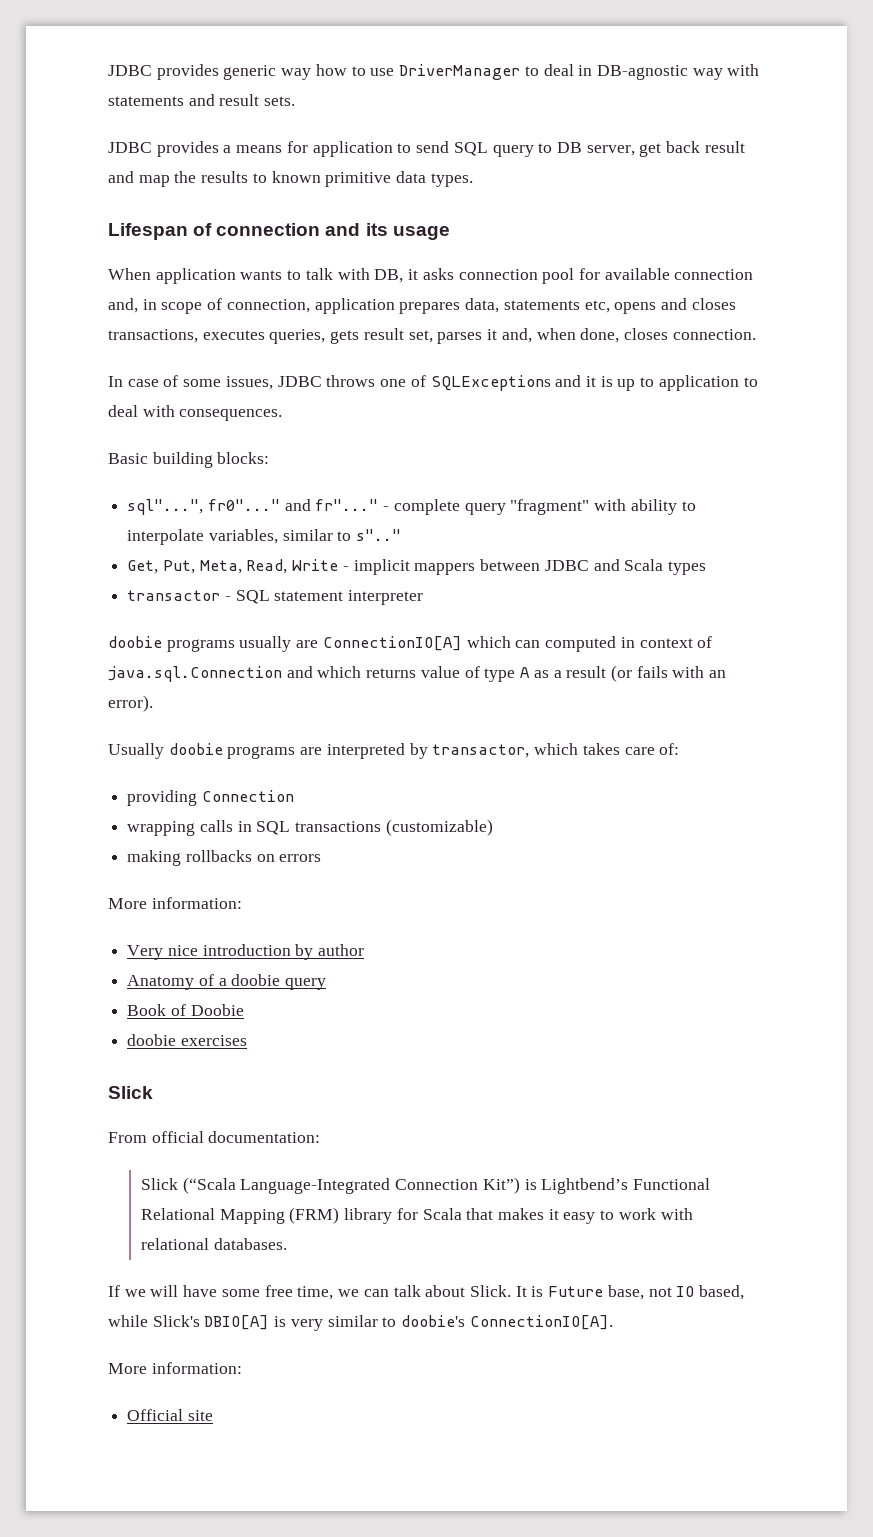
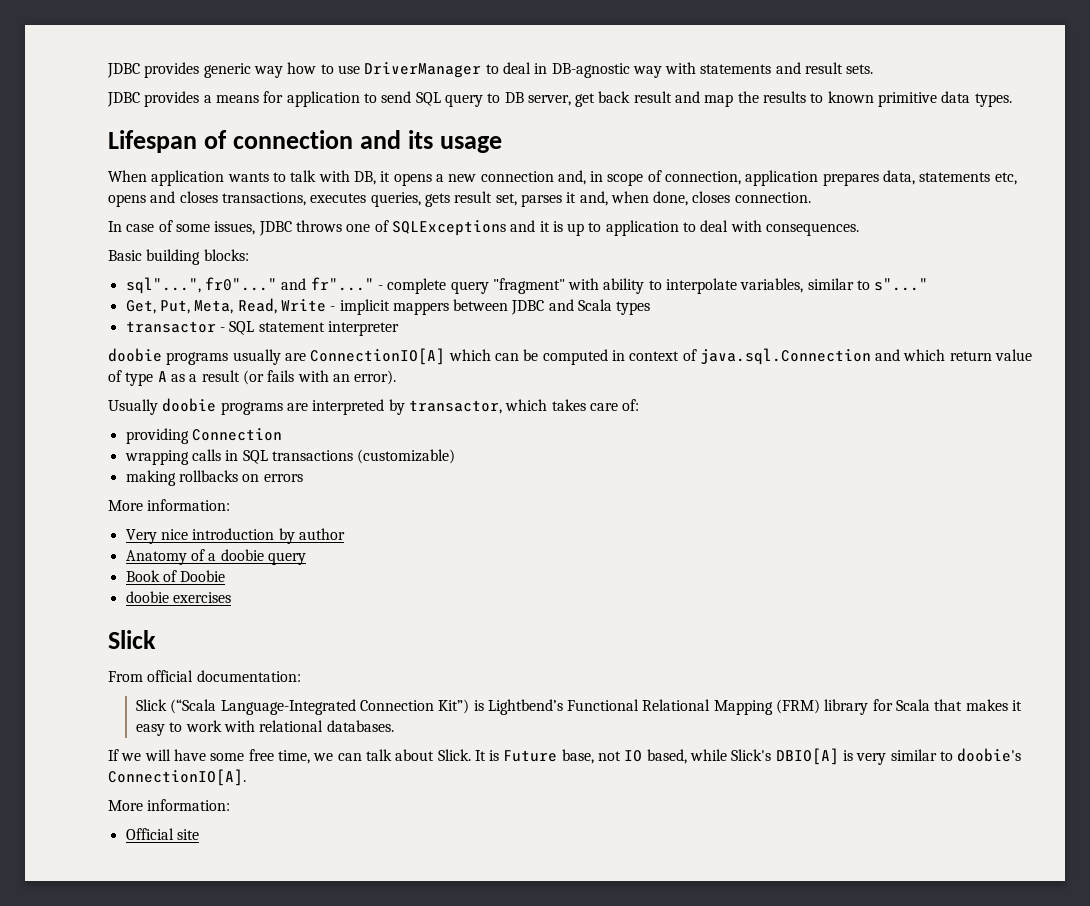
- When application wants to talk with DB, it asks connection pool for available connection and, in scope of connection, application prepares data, statements etc, opens and closes transactions, executes queries, gets result set, parses it and, when done, closes connection.
+ When application wants to talk with DB, it opens a new connection and, in scope of connection, application prepares data, statements etc, opens and closes transactions, executes queries, gets result set, parses it and, when done, closes connection.
- - complete query "fragment" with ability to interpolate variables, similar to s".."
+ - complete query "fragment" with ability to interpolate variables, similar to s"..."
- doobie programs usually are ConnectionIO[A] which can computed in context of java.sql.Connection and which returns value of type A as a result (or fails with an error).
+ doobie programs usually are ConnectionIO[A] which can be computed in context of java.sql.Connection and which return value of type A as a result (or fails with an error).

